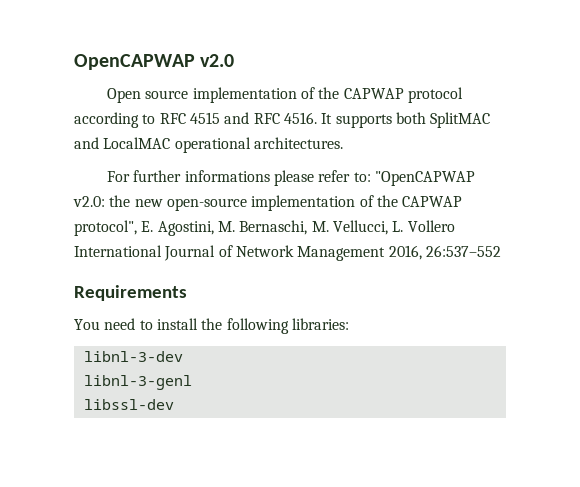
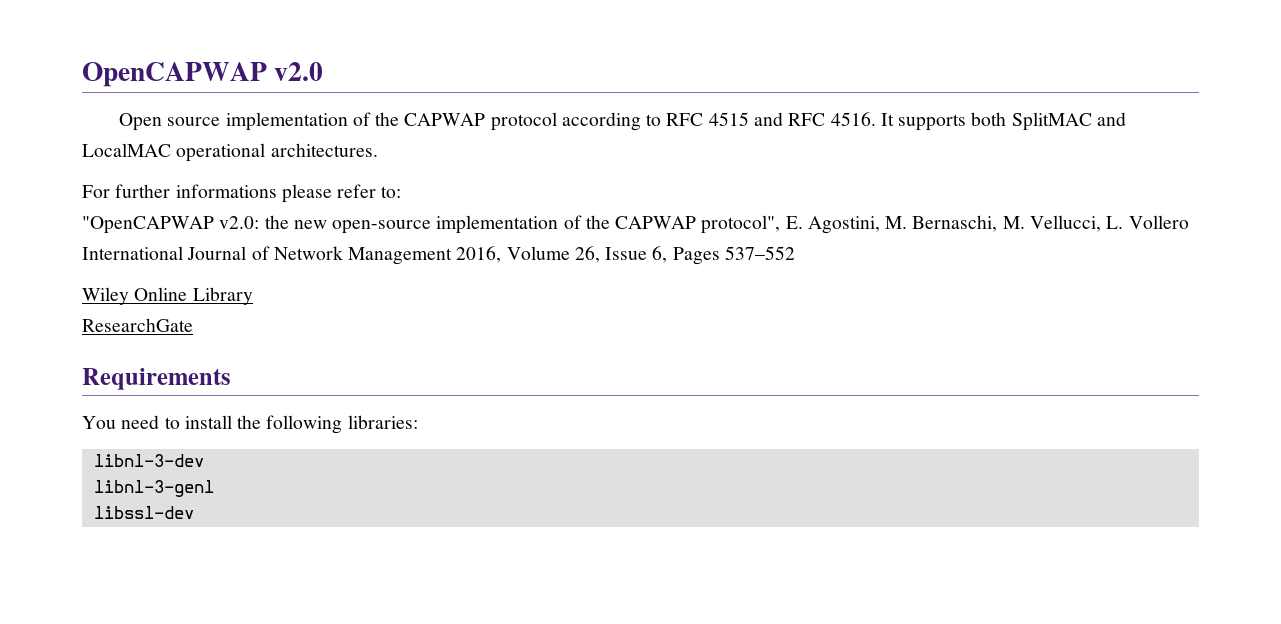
- For further informations please refer to: "OpenCAPWAP v2.0: the new open-source implementation of the CAPWAP protocol", E. Agostini, M. Bernaschi, M. Vellucci, L. Vollero International Journal of Network Management 2016, 26:537–552
+ For further informations please refer to:
+ "OpenCAPWAP v2.0: the new open-source implementation of the CAPWAP protocol", E. Agostini, M. Bernaschi, M. Vellucci, L. Vollero International Journal of Network Management 2016, Volume 26, Issue 6, Pages 537–552
+ Wiley Online Library
+ ResearchGate

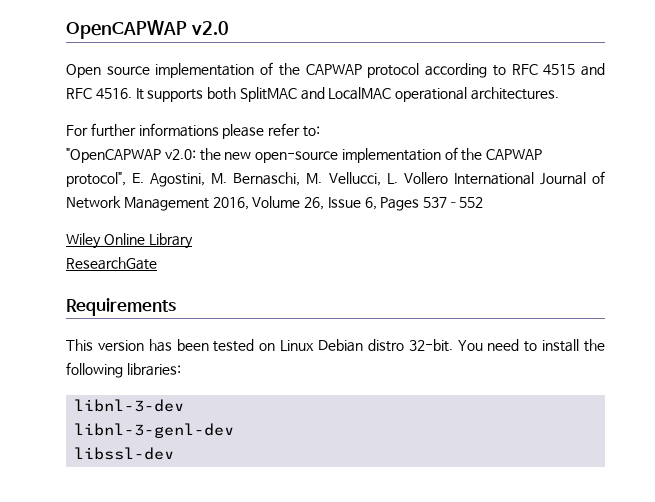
+ This version has been tested on Linux Debian distro 32-bit.
- libnl-3-genl
+ libnl-3-genl-dev

